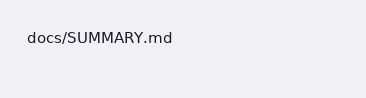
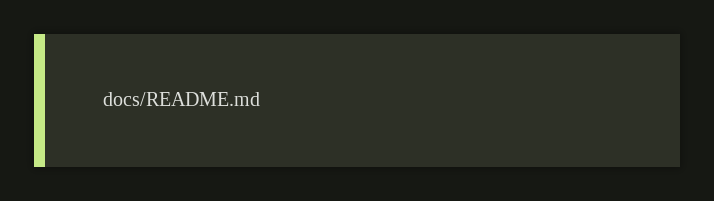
- docs/SUMMARY.md
+ docs/README.md

